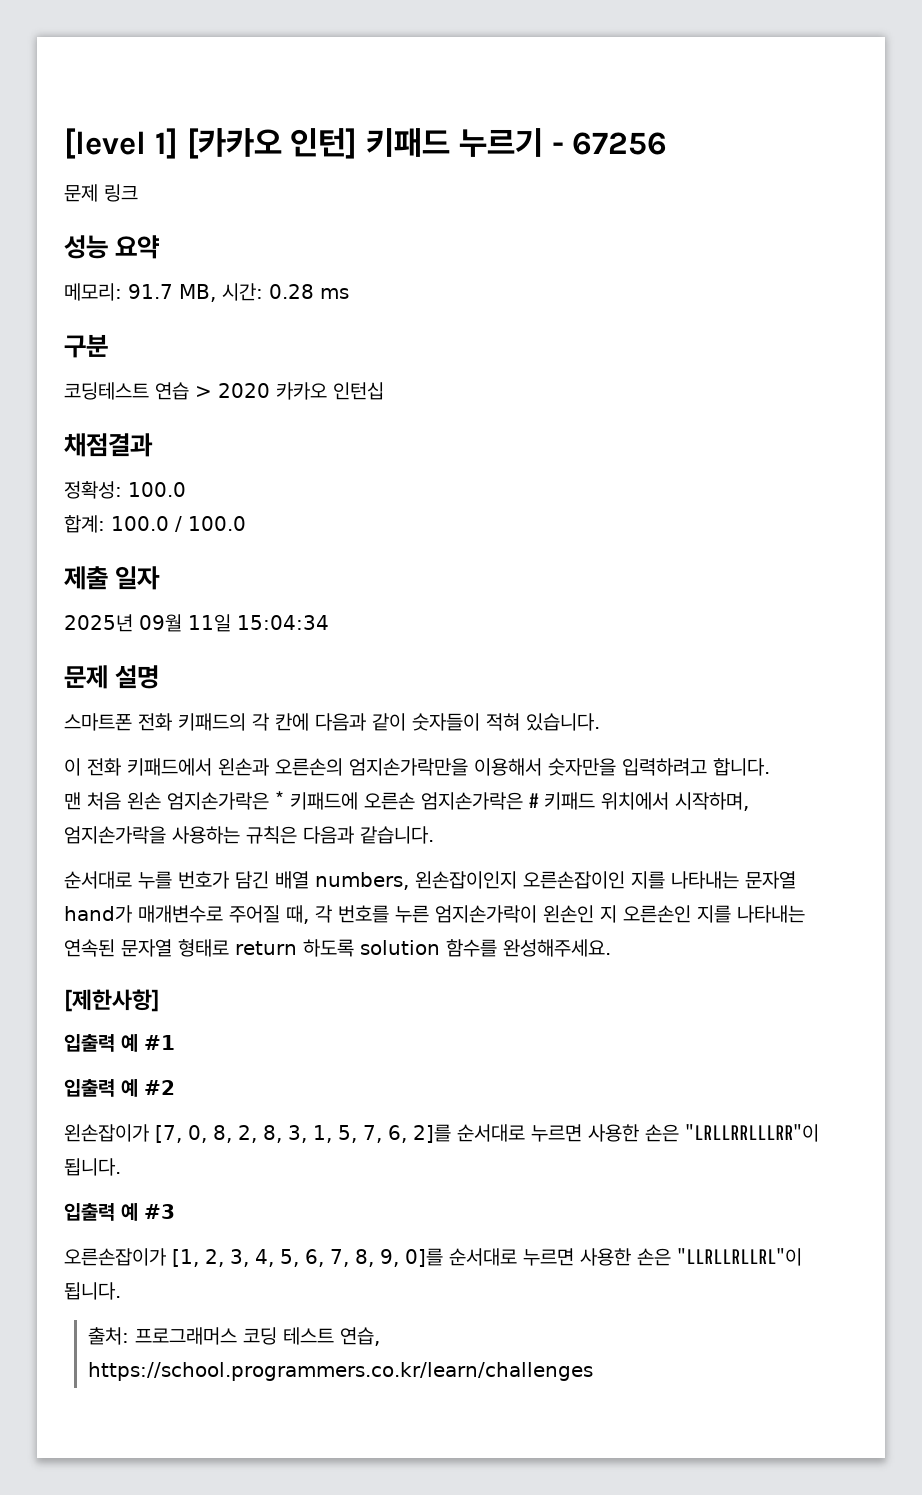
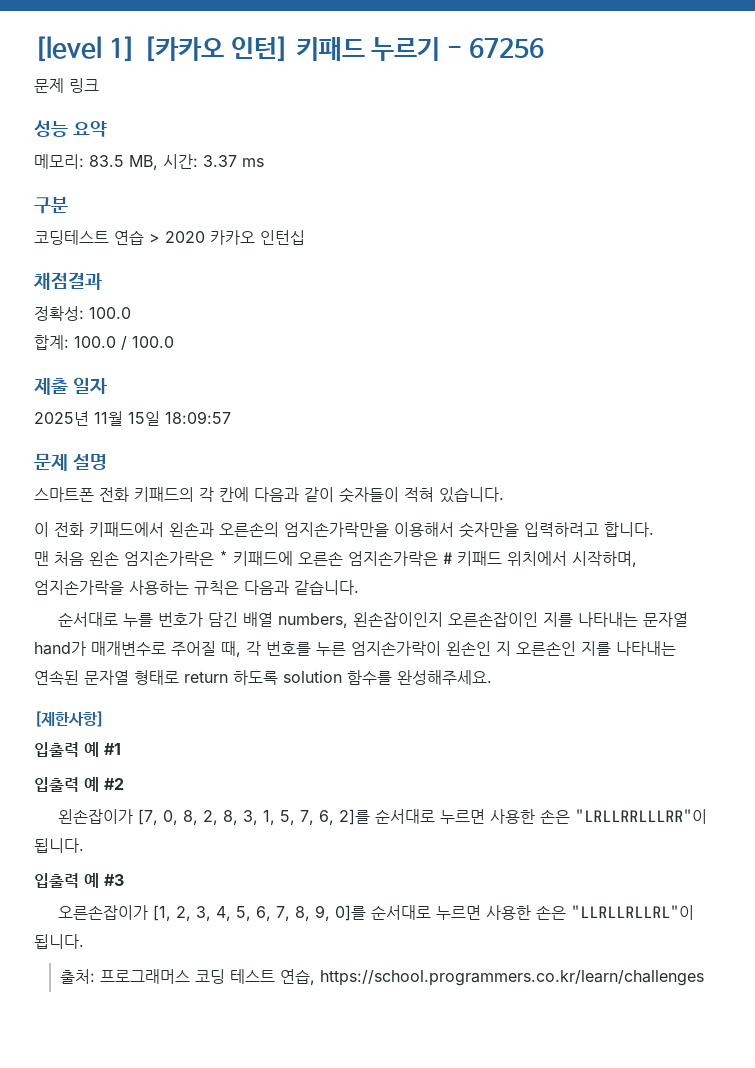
- 메모리: 91.7 MB, 시간: 0.28 ms
+ 메모리: 83.5 MB, 시간: 3.37 ms
- 2025년 09월 11일 15:04:34
+ 2025년 11월 15일 18:09:57

